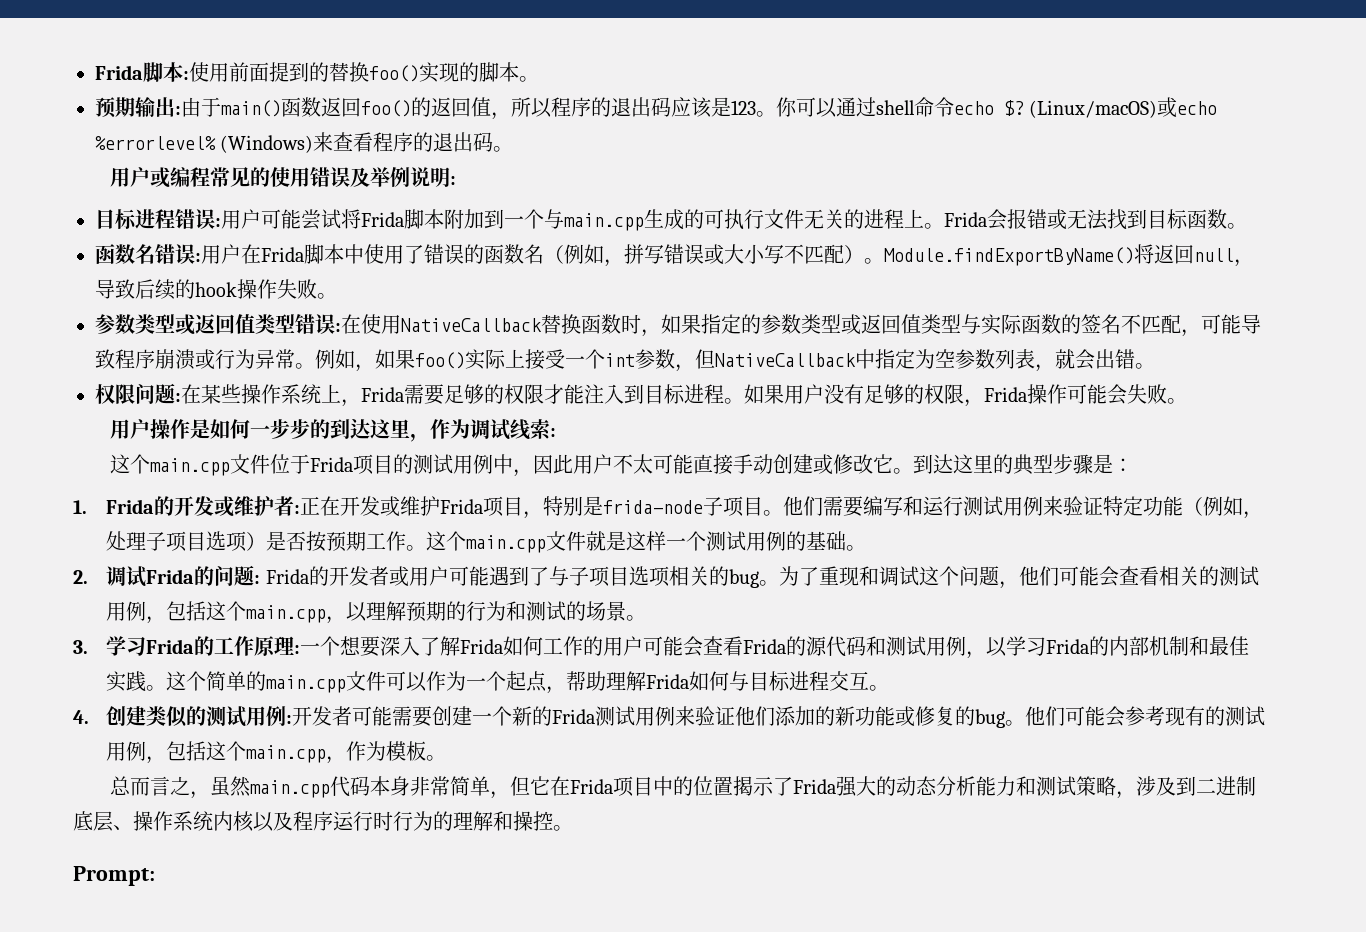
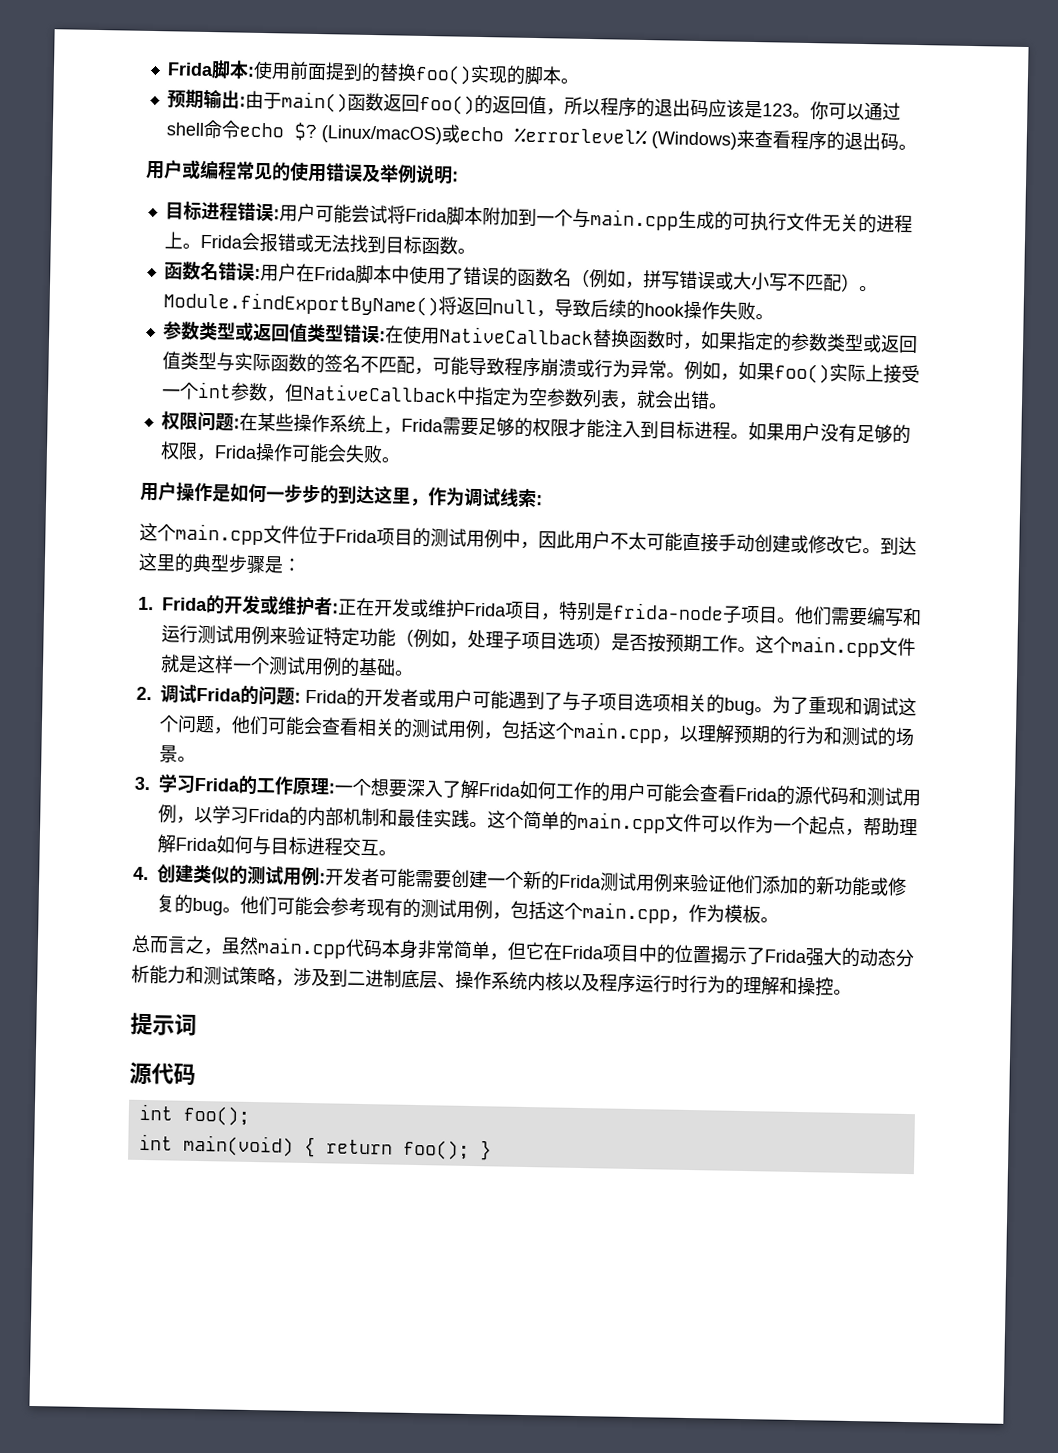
- Prompt:
+ 提示词
+ 源代码
+ int foo();
+ int main(void) { return foo(); }

